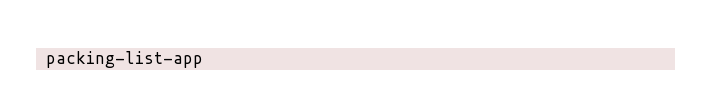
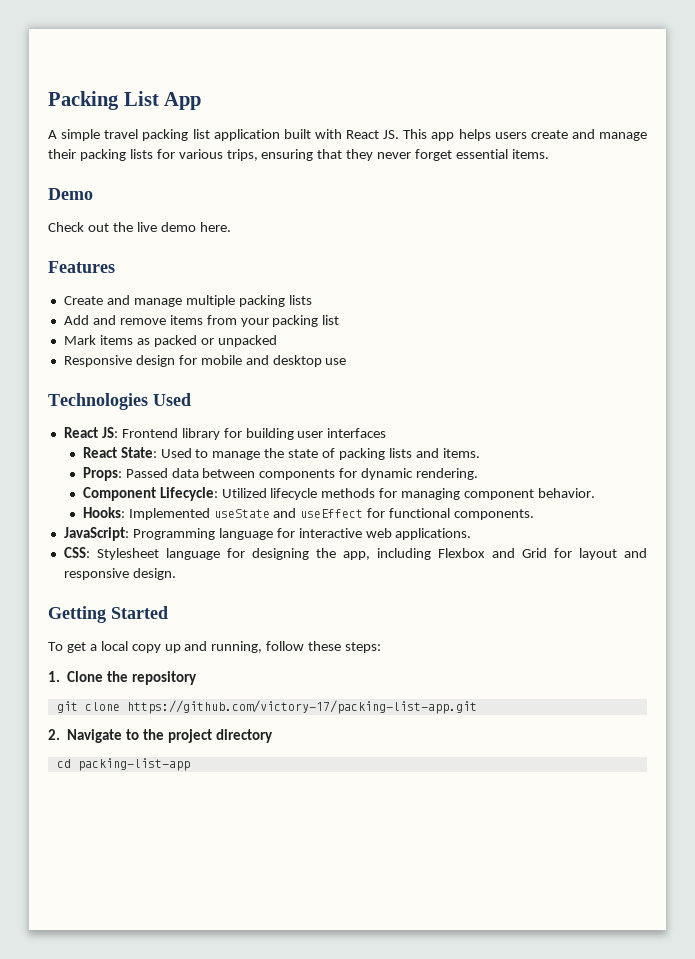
- packing-list-app
+ Packing List App
+ A simple travel packing list application built with React JS. This app helps users create and manage their packing lists for various trips, ensuring that they never forget essential items.
+ Demo
+ Check out the live demo here.
+ Features
+ Create and manage multiple packing lists
+ Add and remove items from your packing list
+ Mark items as packed or unpacked
+ Responsive design for mobile and desktop use
+ Technologies Used
+ React JS: Frontend library for building user interfaces
+ React State: Used to manage the state of packing lists and items.
+ Props: Passed data between components for dynamic rendering.
+ Component Lifecycle: Utilized lifecycle methods for managing component behavior.
+ Hooks: Implemented useState and useEffect for functional components.
+ JavaScript: Programming language for interactive web applications.
+ CSS: Stylesheet language for designing the app, including Flexbox and Grid for layout and responsive design.
+ Getting Started
+ To get a local copy up and running, follow these steps:
+ 1. Clone the repository
+ git clone https://github.com/victory-17/packing-list-app.git
+ 2. Navigate to the project directory
+ cd packing-list-app

